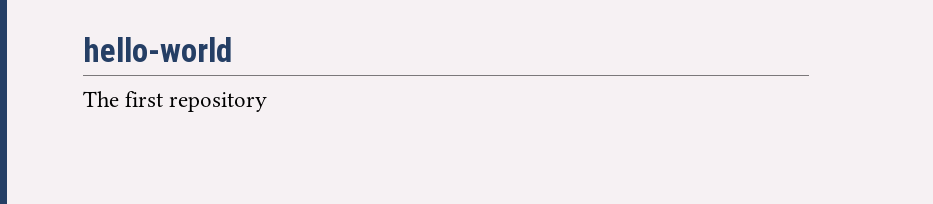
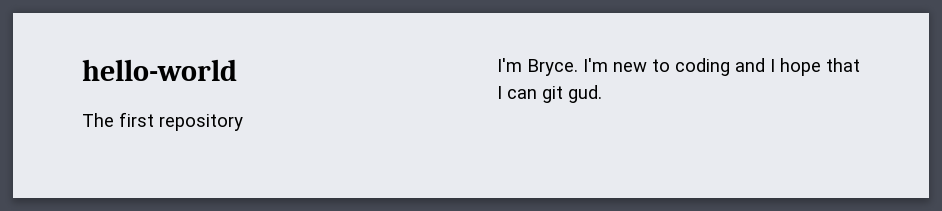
+ I'm Bryce. I'm new to coding and I hope that I can git gud.

